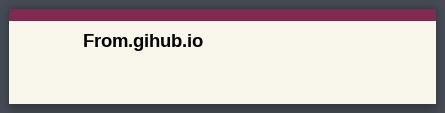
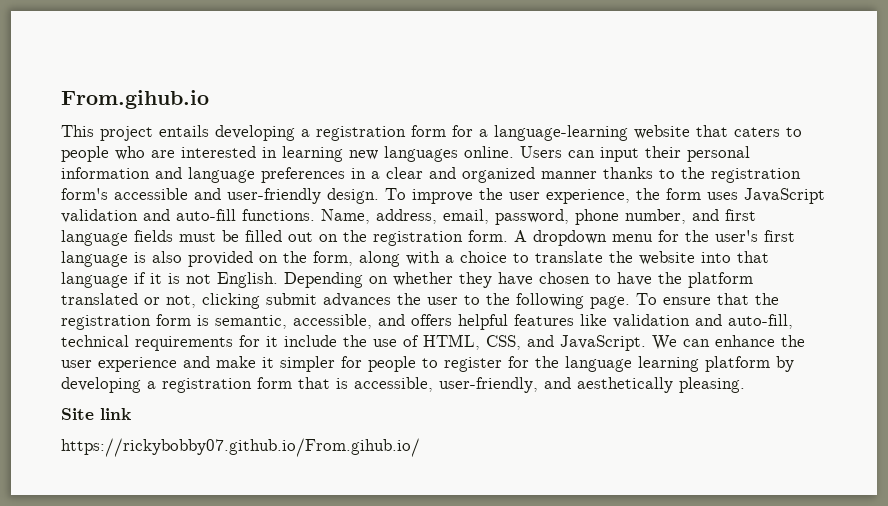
+ This project entails developing a registration form for a language-learning website that caters to people who are interested in learning new languages online. Users can input their personal information and language preferences in a clear and organized manner thanks to the registration form's accessible and user-friendly design. To improve the user experience, the form uses JavaScript validation and auto-fill functions. Name, address, email, password, phone number, and first language fields must be filled out on the registration form. A dropdown menu for the user's first language is also provided on the form, along with a choice to translate the website into that language if it is not English. Depending on whether they have chosen to have the platform translated or not, clicking submit advances the user to the following page. To ensure that the registration form is semantic, accessible, and offers helpful features like validation and auto-fill, technical requirements for it include the use of HTML, CSS, and JavaScript. We can enhance the user experience and make it simpler for people to register for the language learning platform by developing a registration form that is accessible, user-friendly, and aesthetically pleasing.
+ Site link
+ https://rickybobby07.github.io/From.gihub.io/

